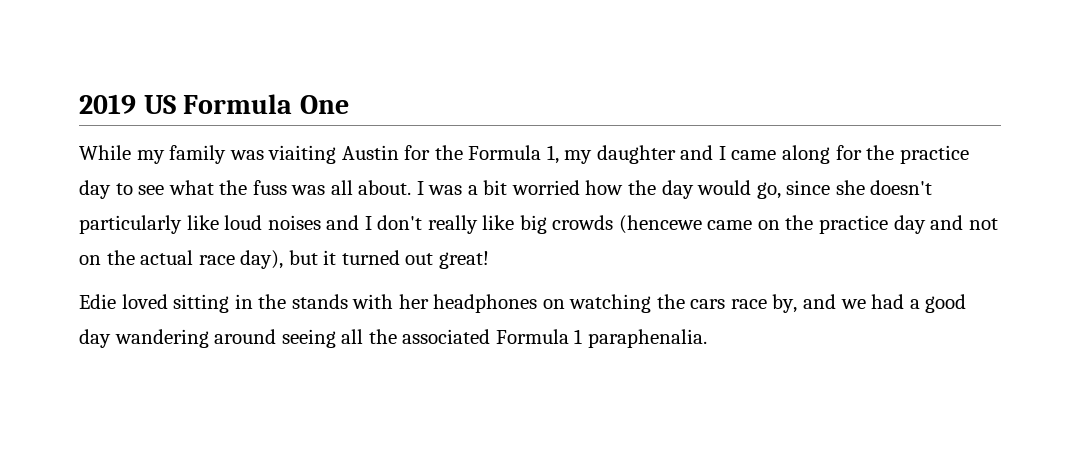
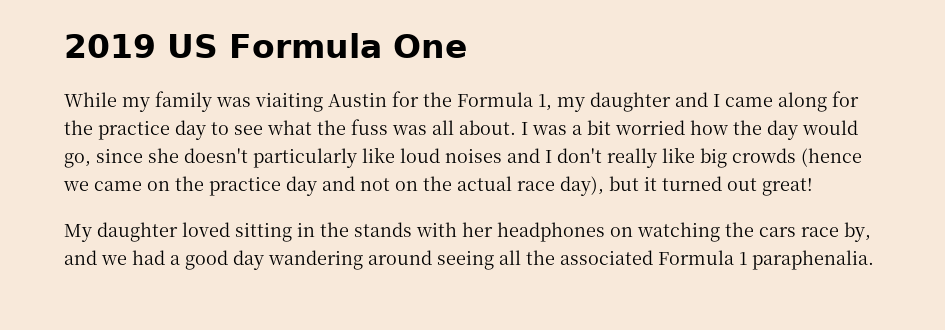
- I was a bit worried how the day would go, since she doesn't particularly like loud noises and I don't really like big crowds (hencewe came on the practice day and not on the actual race day), but it turned out great!
+ I was a bit worried how the day would go, since she doesn't particularly like loud noises and I don't really like big crowds (hence we came on the practice day and not on the actual race day), but it turned out great!
- Edie loved sitting in the stands with her headphones on watching the cars race by, and we had a good day wandering around seeing all the associated Formula 1 paraphenalia.
+ My daughter loved sitting in the stands with her headphones on watching the cars race by, and we had a good day wandering around seeing all the associated Formula 1 paraphenalia.

